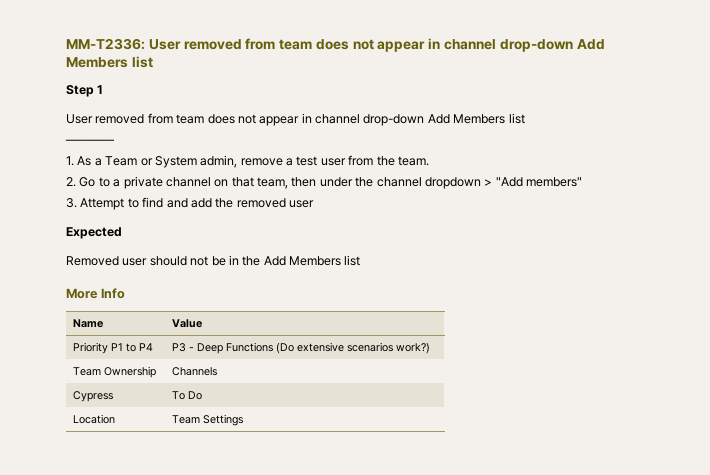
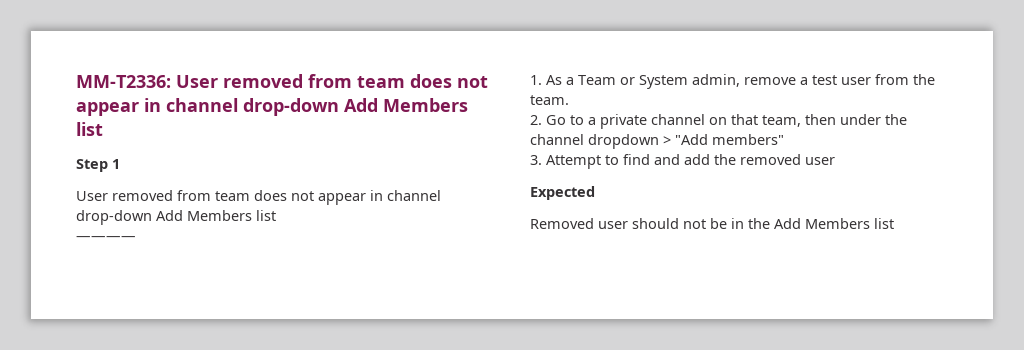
- More Info
- Name | Value
- Priority P1 to P4 | P3 - Deep Functions (Do extensive scenarios work?)
- Team Ownership | Channels
- Cypress | To Do
- Location | Team Settings

